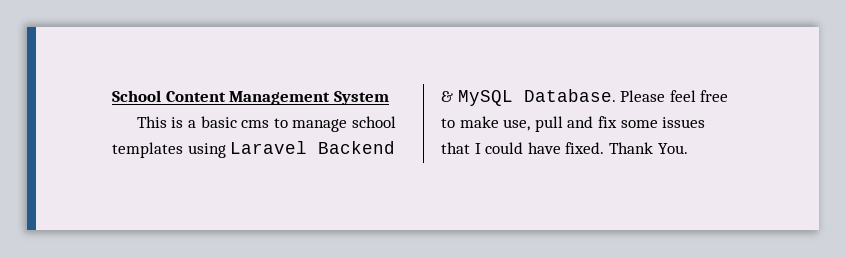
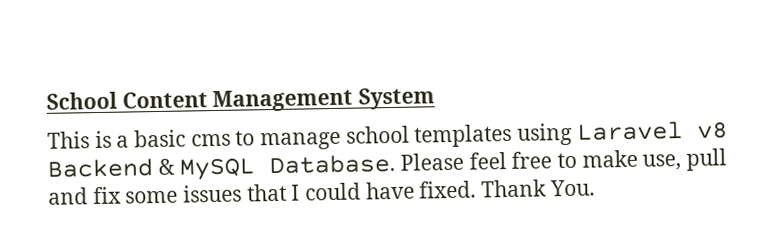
- This is a basic cms to manage school templates using Laravel Backend & MySQL Database.
+ This is a basic cms to manage school templates using Laravel v8 Backend & MySQL Database.

